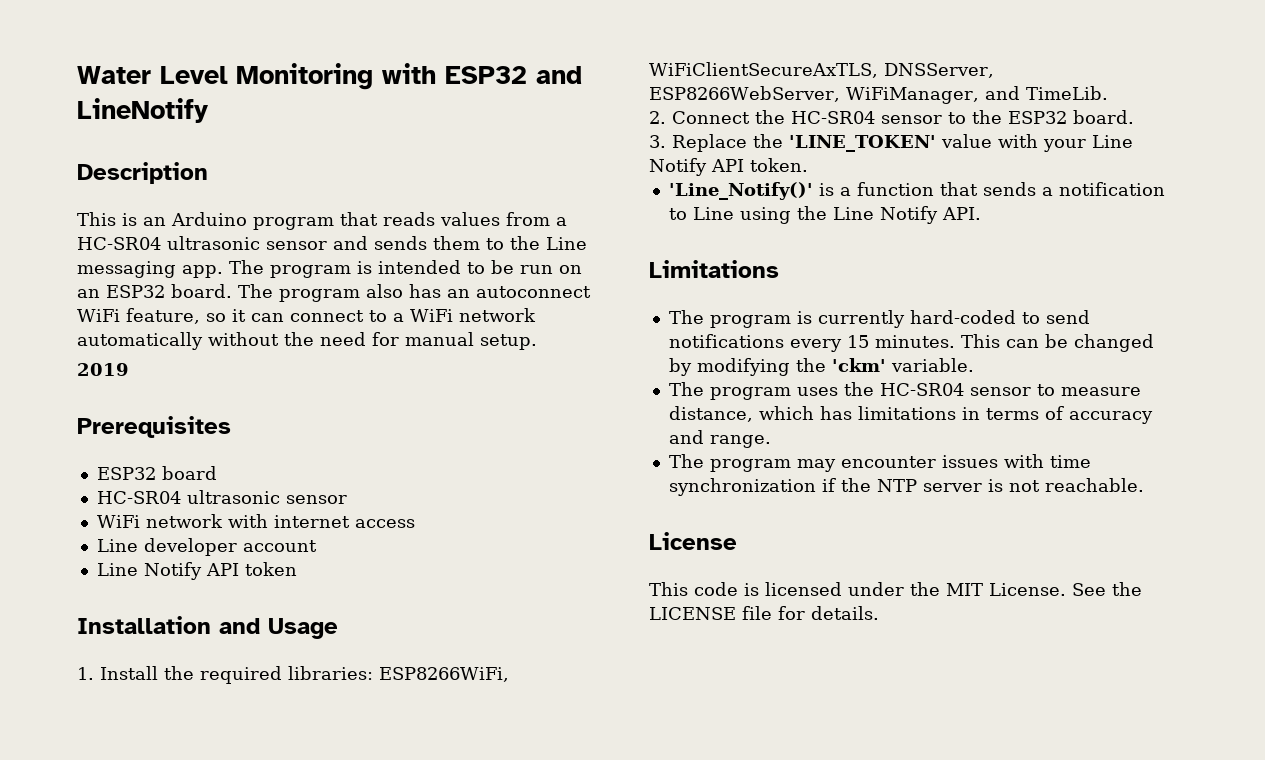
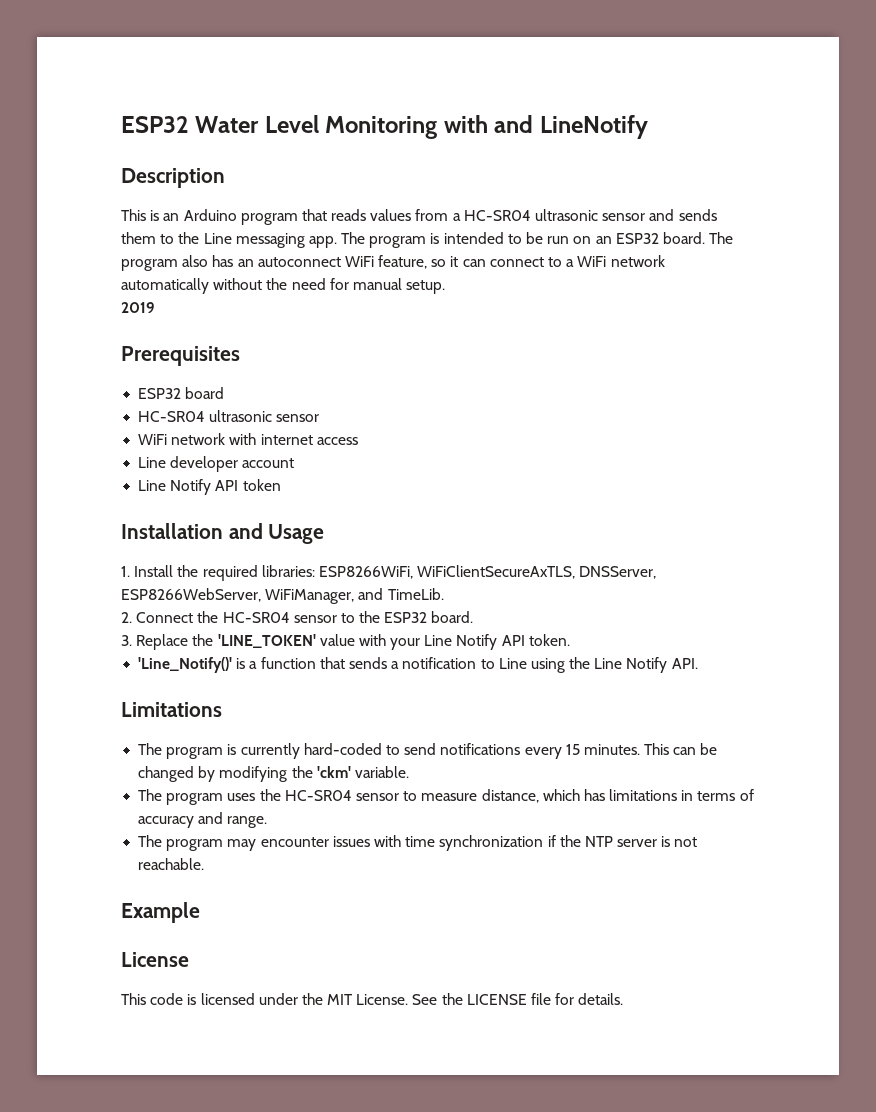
- Water Level Monitoring with ESP32 and LineNotify
+ ESP32 Water Level Monitoring with and LineNotify
+ Example

